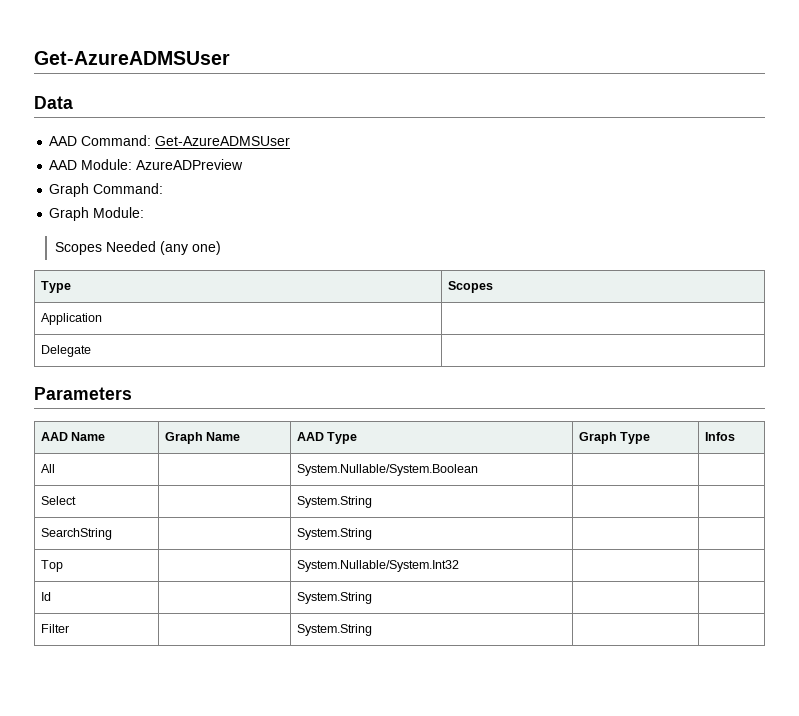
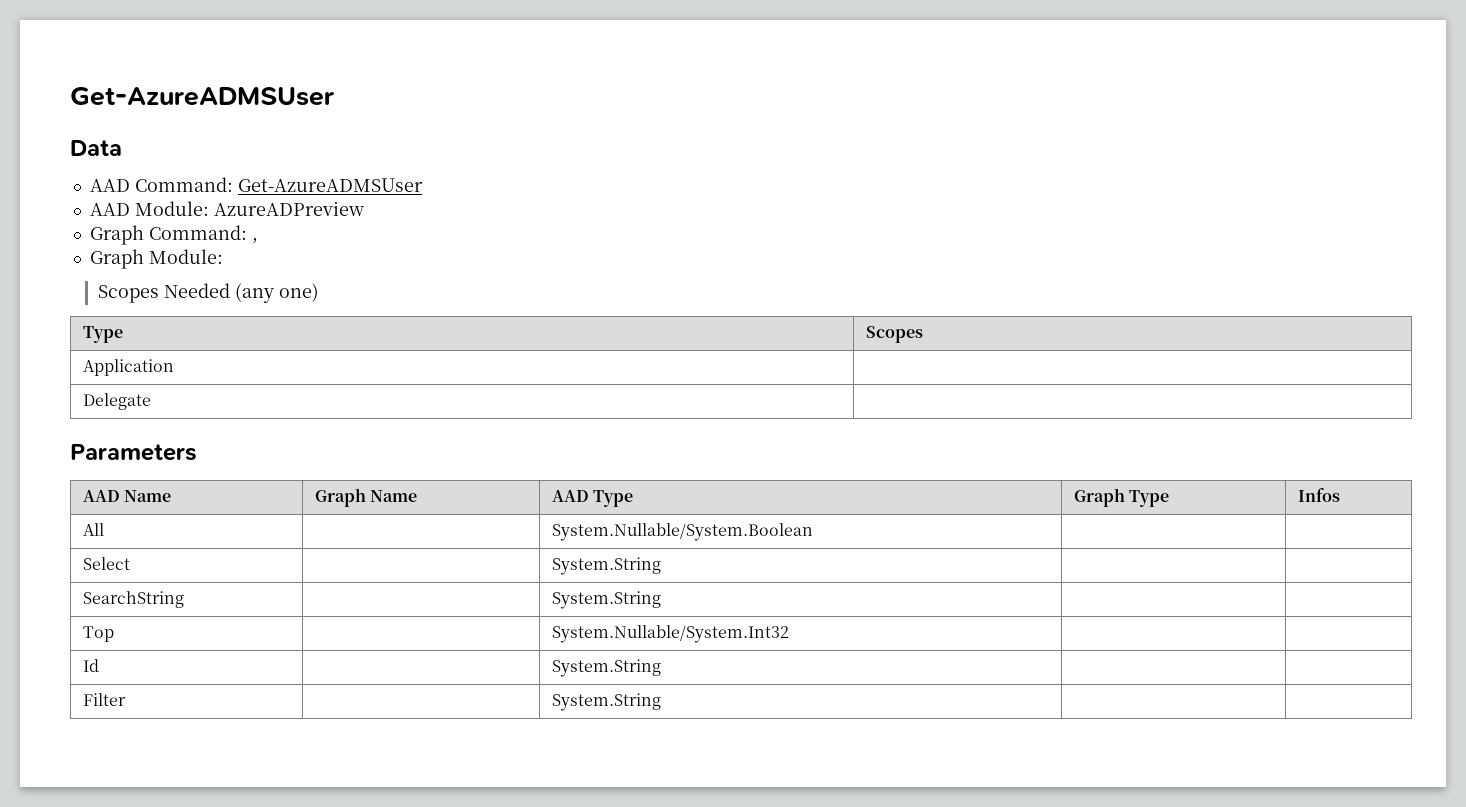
- Graph Command:
+ Graph Command: ,

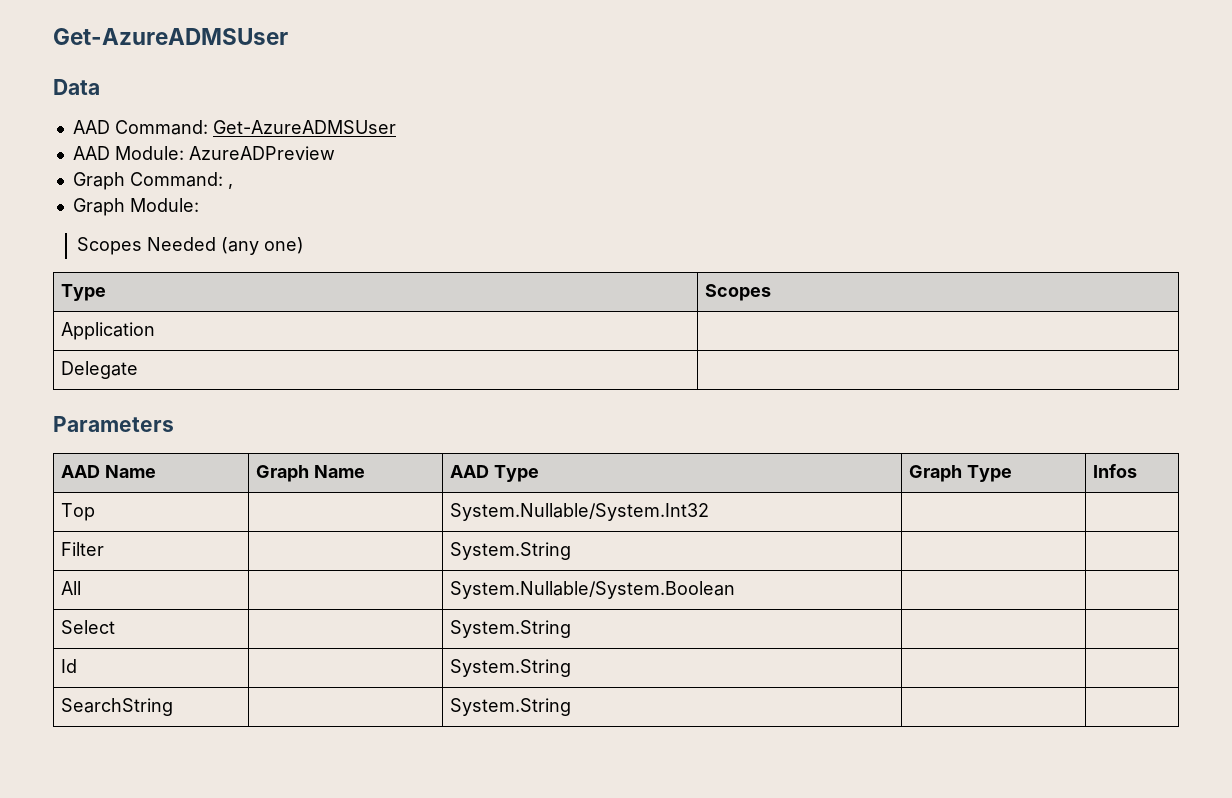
+ Top | | System.Nullable/System.Int32 | |
+ Filter | | System.String | |
- SearchString | | System.String | |
- Top | | System.Nullable/System.Int32 | |
- Filter | | System.String | |
+ SearchString | | System.String | |

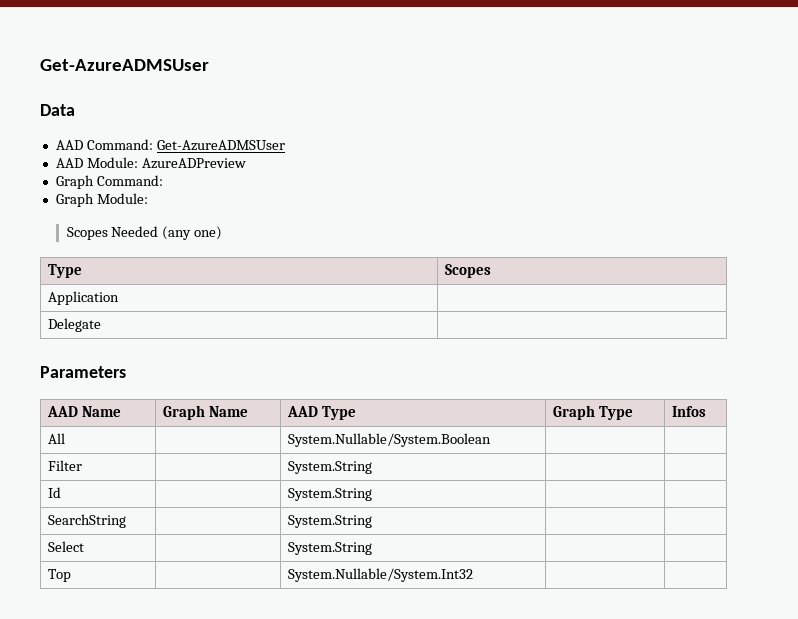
- Graph Command: ,
+ Graph Command:
- Top | | System.Nullable/System.Int32 | |
- Filter | | System.String | |
- Select | | System.String | |
+ Filter | | System.String | |
+ Select | | System.String | |
+ Top | | System.Nullable/System.Int32 | |

